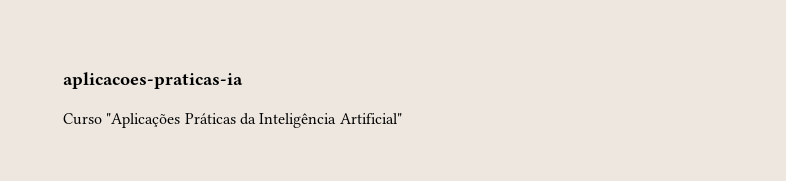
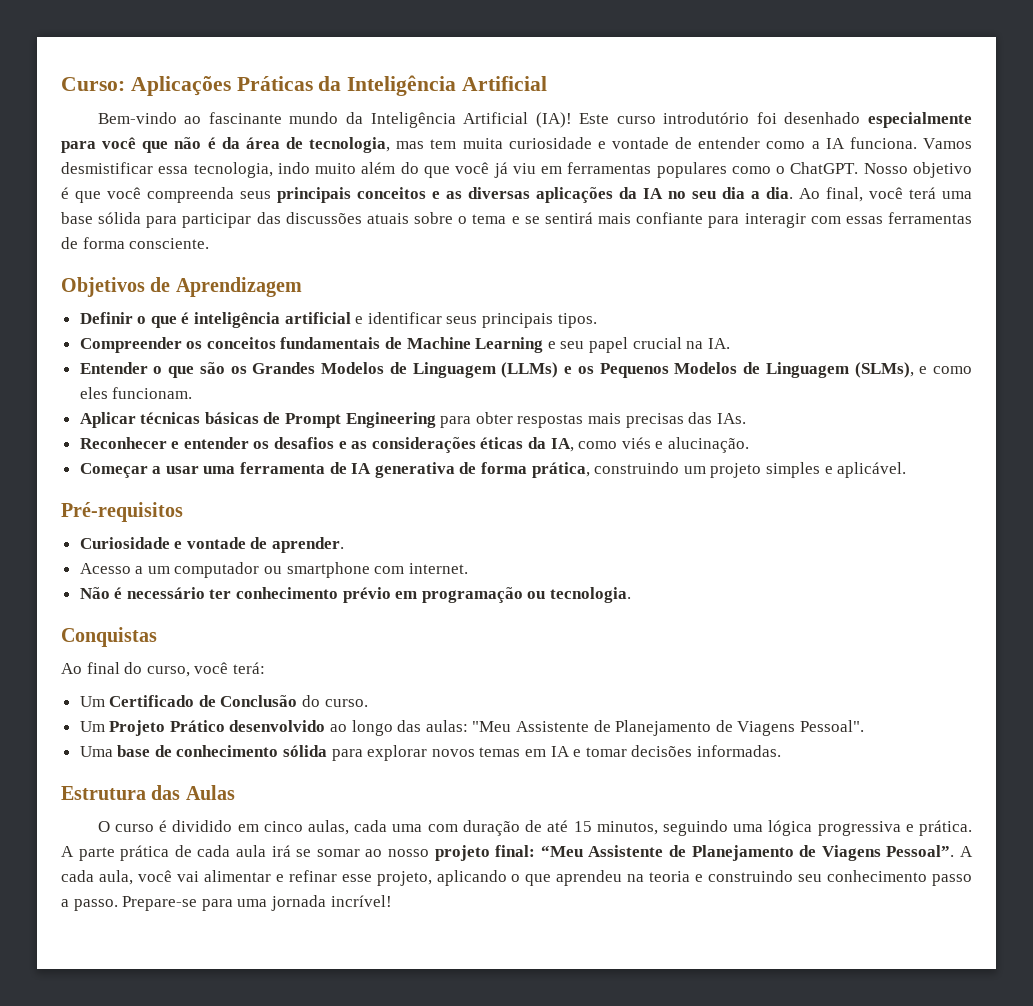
- aplicacoes-praticas-ia
- Curso "Aplicações Práticas da Inteligência Artificial"
+ Curso: Aplicações Práticas da Inteligência Artificial
+ Bem-vindo ao fascinante mundo da Inteligência Artificial (IA)! Este curso introdutório foi desenhado especialmente para você que não é da área de tecnologia, mas tem muita curiosidade e vontade de entender como a IA funciona. Vamos desmistificar essa tecnologia, indo muito além do que você já viu em ferramentas populares como o ChatGPT. Nosso objetivo é que você compreenda seus principais conceitos e as diversas aplicações da IA no seu dia a dia. Ao final, você terá uma base sólida para participar das discussões atuais sobre o tema e se sentirá mais confiante para interagir com essas ferramentas de forma consciente.
+ Objetivos de Aprendizagem
+ Definir o que é inteligência artificial e identificar seus principais tipos.
+ Compreender os conceitos fundamentais de Machine Learning e seu papel crucial na IA.
+ Entender o que são os Grandes Modelos de Linguagem (LLMs) e os Pequenos Modelos de Linguagem (SLMs), e como eles funcionam.
+ Aplicar técnicas básicas de Prompt Engineering para obter respostas mais precisas das IAs.
+ Reconhecer e entender os desafios e as considerações éticas da IA, como viés e alucinação.
+ Começar a usar uma ferramenta de IA generativa de forma prática, construindo um projeto simples e aplicável.
+ Pré-requisitos
+ Curiosidade e vontade de aprender.
+ Acesso a um computador ou smartphone com internet.
+ Não é necessário ter conhecimento prévio em programação ou tecnologia.
+ Conquistas
+ Ao final do curso, você terá:
+ Um Certificado de Conclusão do curso.
+ Um Projeto Prático desenvolvido ao longo das aulas: "Meu Assistente de Planejamento de Viagens Pessoal".
+ Uma base de conhecimento sólida para explorar novos temas em IA e tomar decisões informadas.
+ Estrutura das Aulas
+ O curso é dividido em cinco aulas, cada uma com duração de até 15 minutos, seguindo uma lógica progressiva e prática. A parte prática de cada aula irá se somar ao nosso projeto final: “Meu Assistente de Planejamento de Viagens Pessoal”. A cada aula, você vai alimentar e refinar esse projeto, aplicando o que aprendeu na teoria e construindo seu conhecimento passo a passo. Prepare-se para uma jornada incrível!

